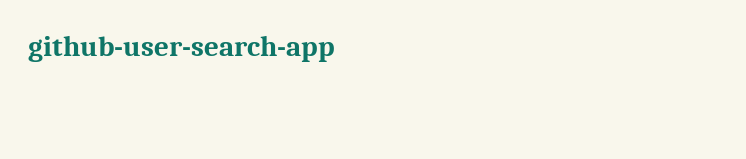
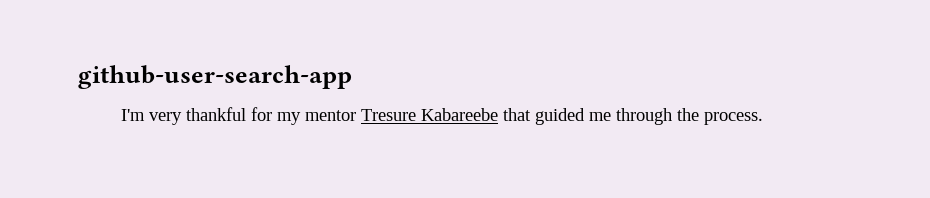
+ I'm very thankful for my mentor Tresure Kabareebe that guided me through the process.

